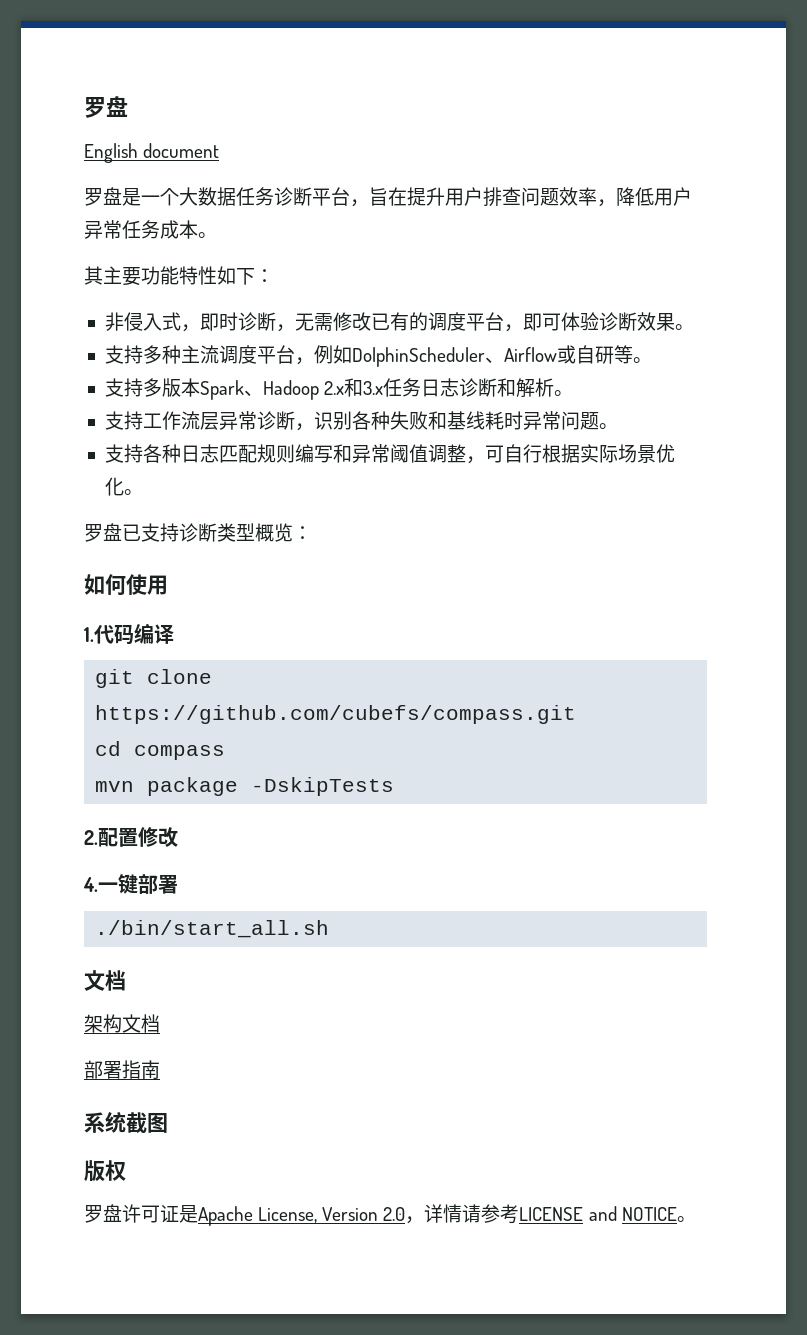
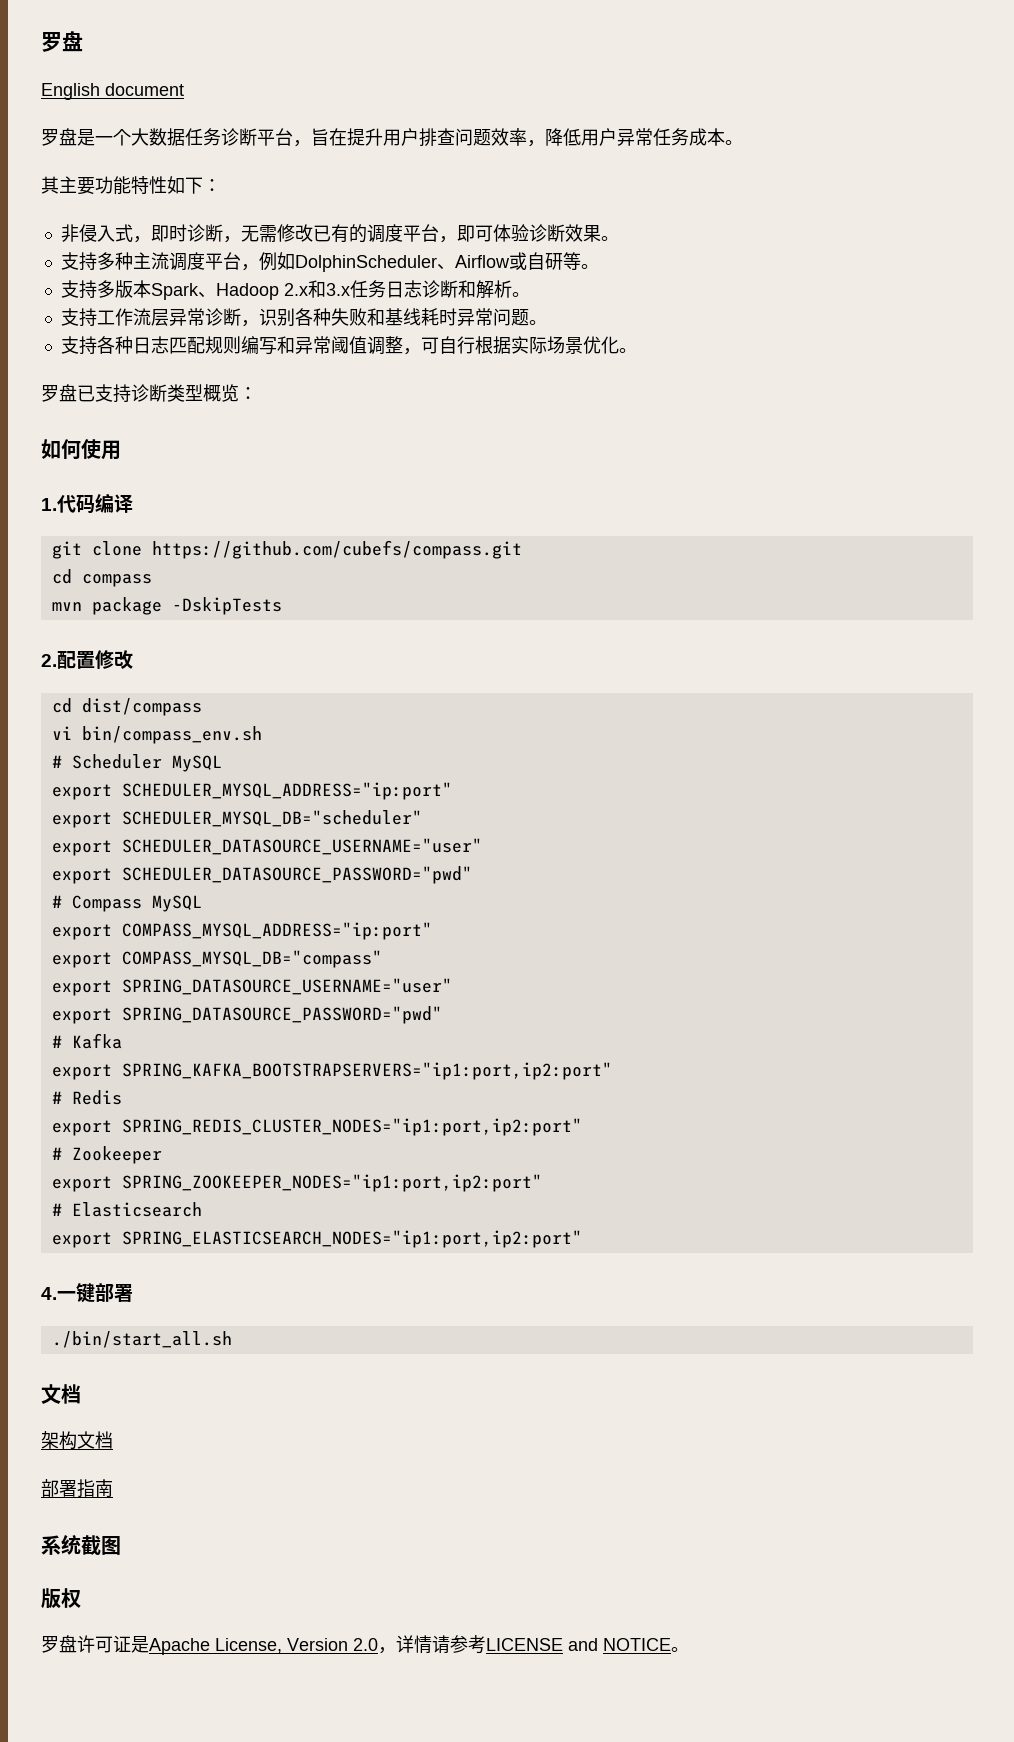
+ cd dist/compass
+ vi bin/compass_env.sh
+ # Scheduler MySQL
+ export SCHEDULER_MYSQL_ADDRESS="ip:port"
+ export SCHEDULER_MYSQL_DB="scheduler"
+ export SCHEDULER_DATASOURCE_USERNAME="user"
+ export SCHEDULER_DATASOURCE_PASSWORD="pwd"
+ # Compass MySQL
+ export COMPASS_MYSQL_ADDRESS="ip:port"
+ export COMPASS_MYSQL_DB="compass"
+ export SPRING_DATASOURCE_USERNAME="user"
+ export SPRING_DATASOURCE_PASSWORD="pwd"
+ # Kafka
+ export SPRING_KAFKA_BOOTSTRAPSERVERS="ip1:port,ip2:port"
+ # Redis
+ export SPRING_REDIS_CLUSTER_NODES="ip1:port,ip2:port"
+ # Zookeeper
+ export SPRING_ZOOKEEPER_NODES="ip1:port,ip2:port"
+ # Elasticsearch
+ export SPRING_ELASTICSEARCH_NODES="ip1:port,ip2:port"

